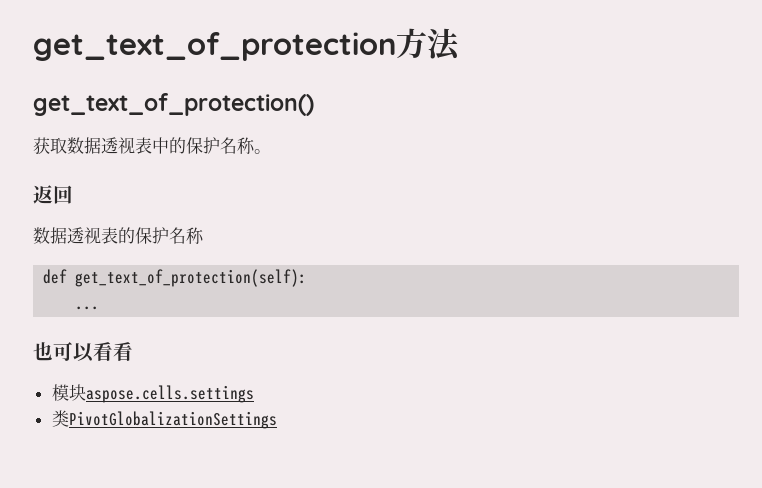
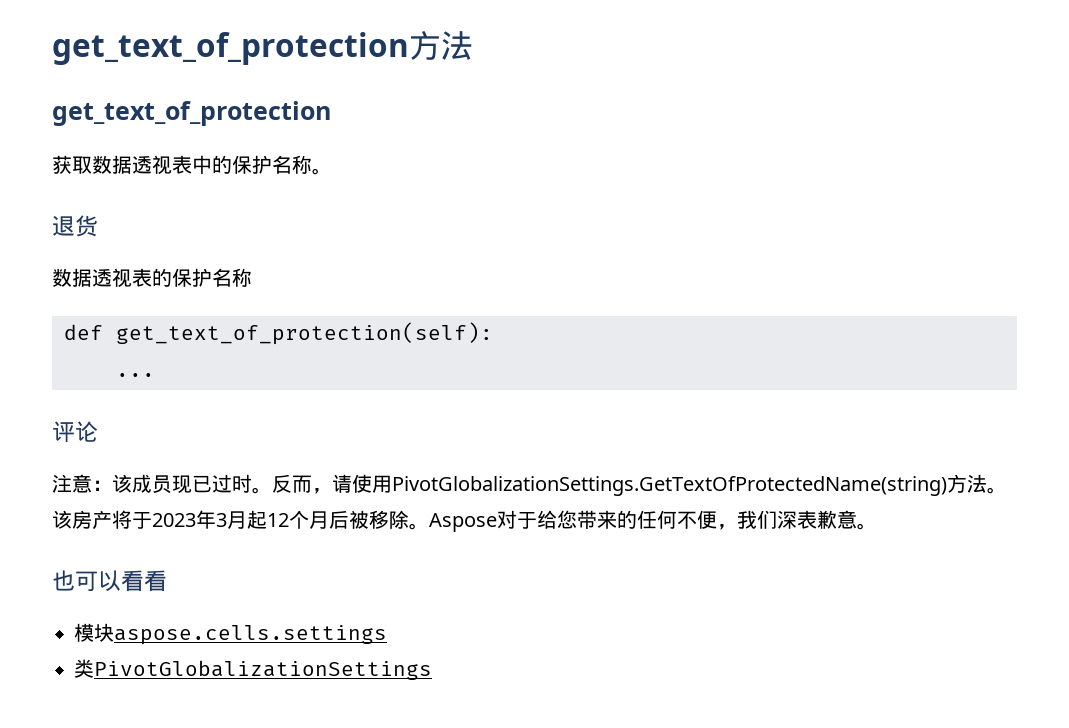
  get_text_of_protection方法
- get_text_of_protection()
+ get_text_of_protection
- 返回
+ 退货
+ 评论
+ 注意：该成员现已过时。反而，请使用PivotGlobalizationSettings.GetTextOfProtectedName(string)方法。该房产将于2023年3月起12个月后被移除。Aspose对于给您带来的任何不便，我们深表歉意。

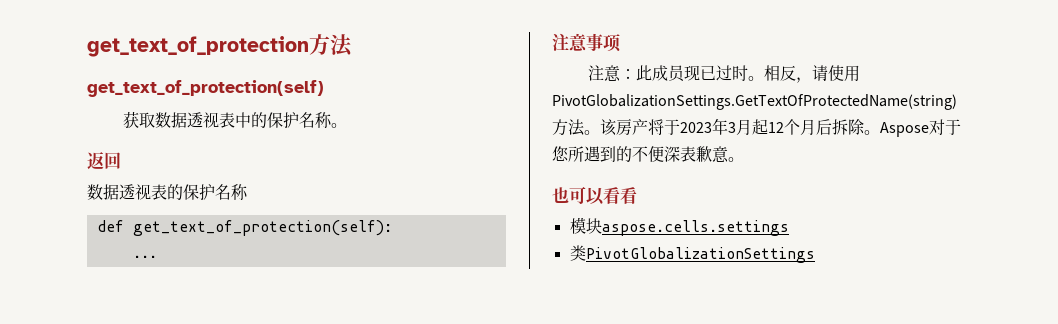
  get_text_of_protection方法
- get_text_of_protection
+ get_text_of_protection(self)
- 退货
+ 返回
- 评论
+ 注意事项
- 注意：该成员现已过时。
+ 注意：此成员现已过时。
- 反而，请使用PivotGlobalizationSettings.GetTextOfProtectedName(string)方法。
+ 相反，请使用PivotGlobalizationSettings.GetTextOfProtectedName(string)方法。
- 该房产将于2023年3月起12个月后被移除。
+ 该房产将于2023年3月起12个月后拆除。
- Aspose对于给您带来的任何不便，我们深表歉意。
+ Aspose对于您所遇到的不便深表歉意。

